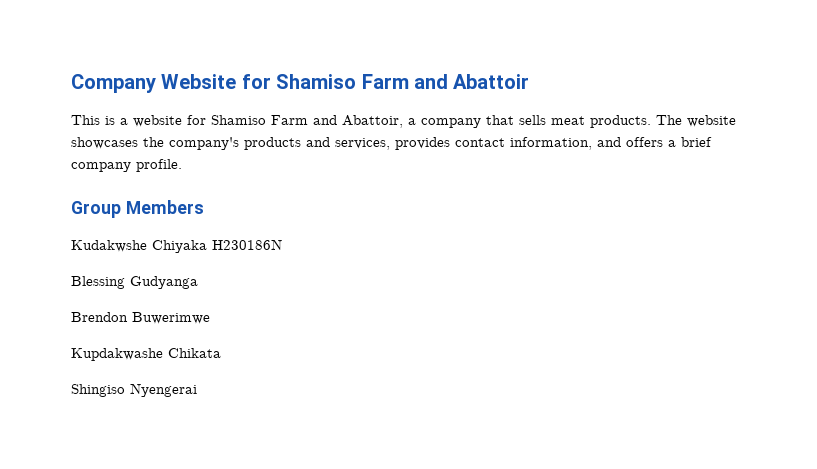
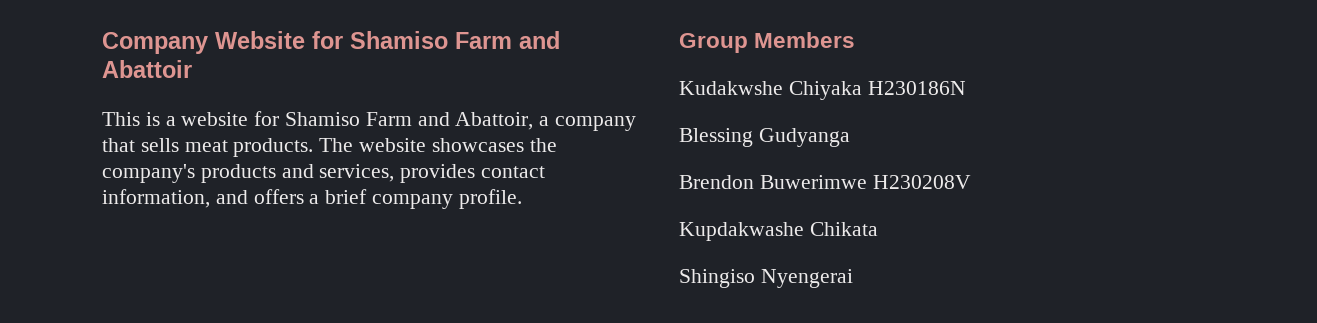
- Brendon Buwerimwe
+ Brendon Buwerimwe H230208V

